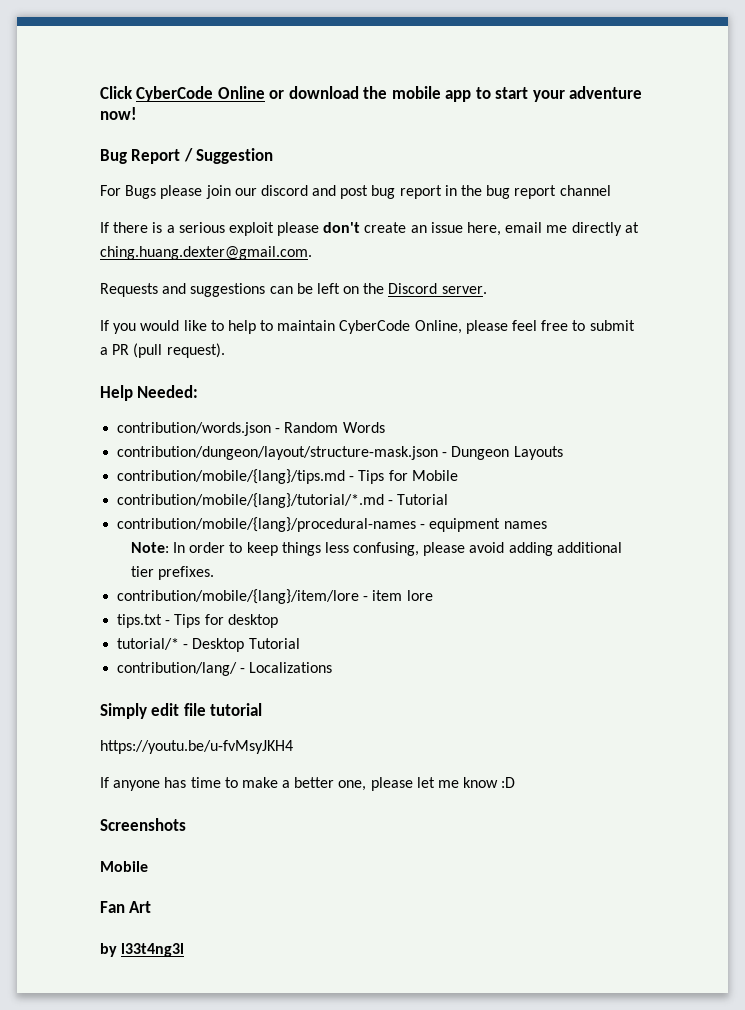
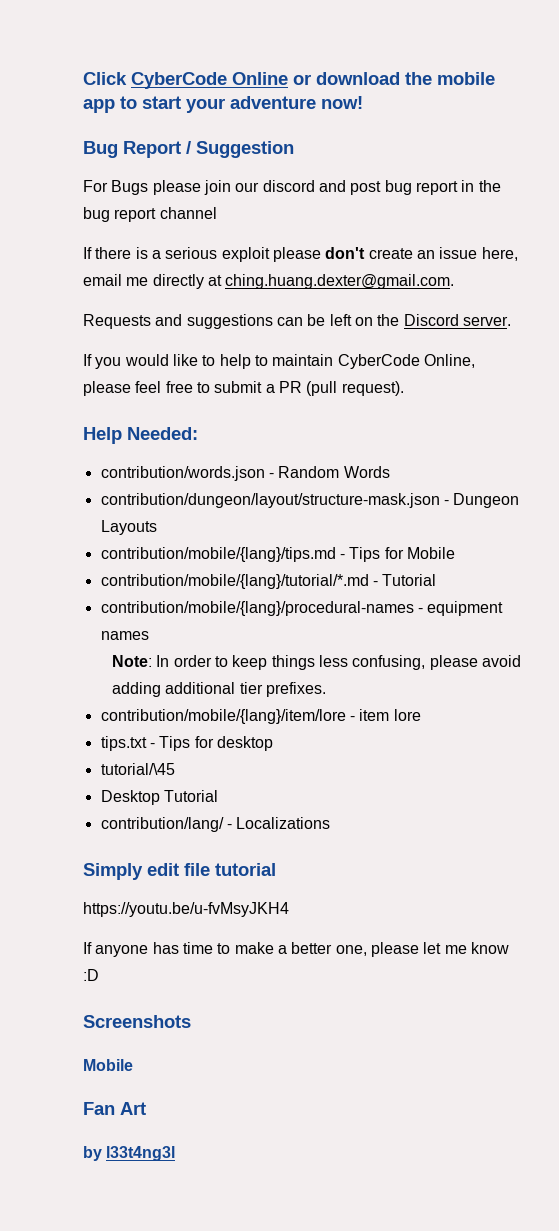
- tutorial/* - Desktop Tutorial
+ tutorial/\45
+ Desktop Tutorial

